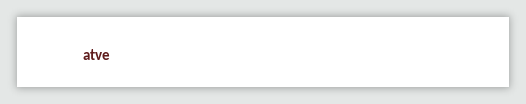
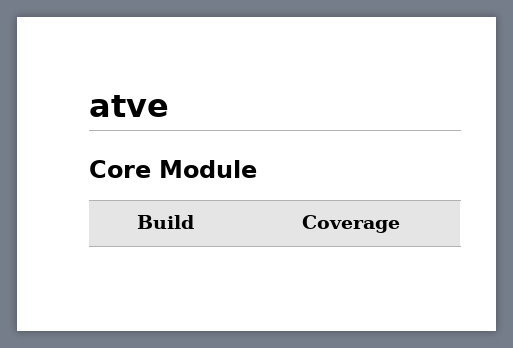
+ Core Module
+ Build | Coverage

